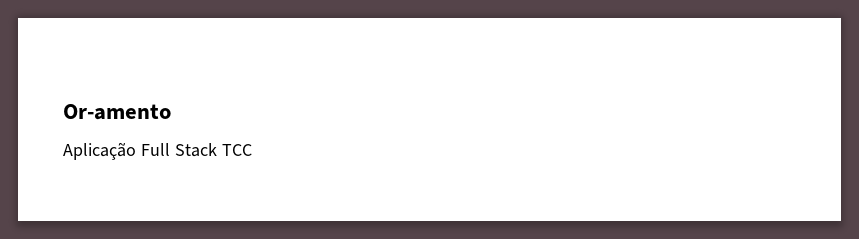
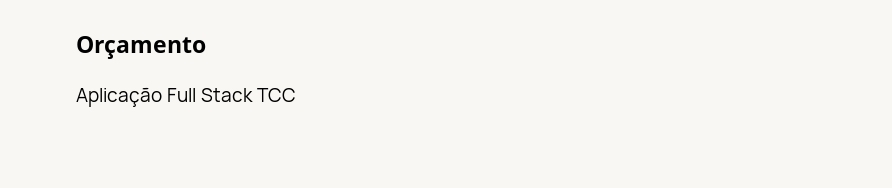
- Or-amento
+ Orçamento

